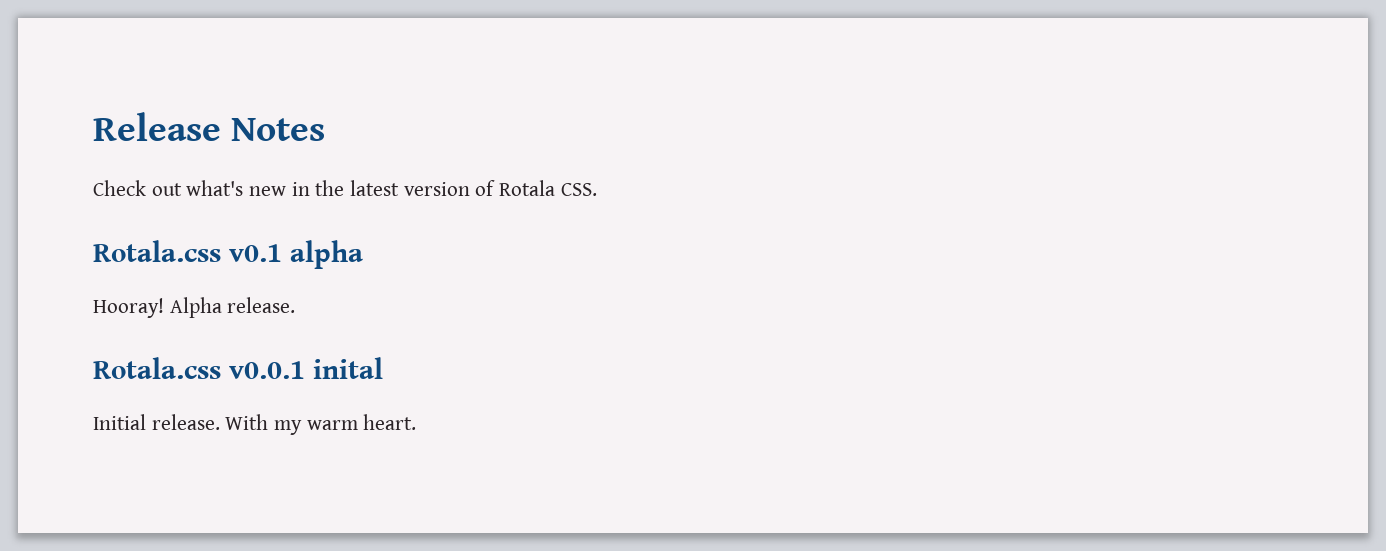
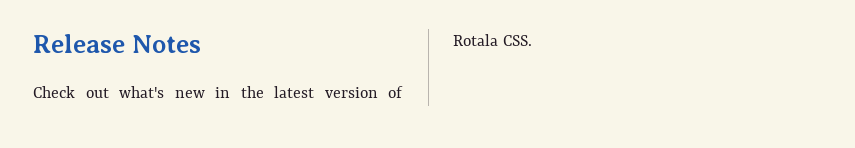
- Rotala.css v0.1 alpha
- Hooray! Alpha release.
- Rotala.css v0.0.1 inital
- Initial release. With my warm heart.

